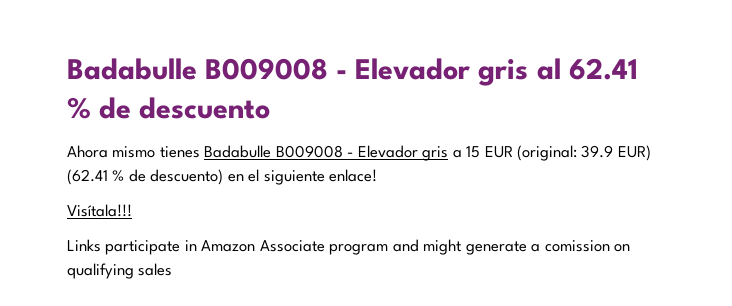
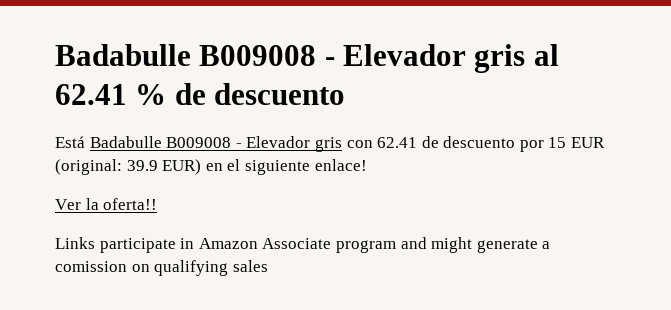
- Ahora mismo tienes Badabulle B009008 - Elevador gris a 15 EUR (original: 39.9 EUR) (62.41 % de descuento) en el siguiente enlace!
+ Está Badabulle B009008 - Elevador gris con 62.41 de descuento por 15 EUR (original: 39.9 EUR) en el siguiente enlace!
- Visítala!!!
+ Ver la oferta!!

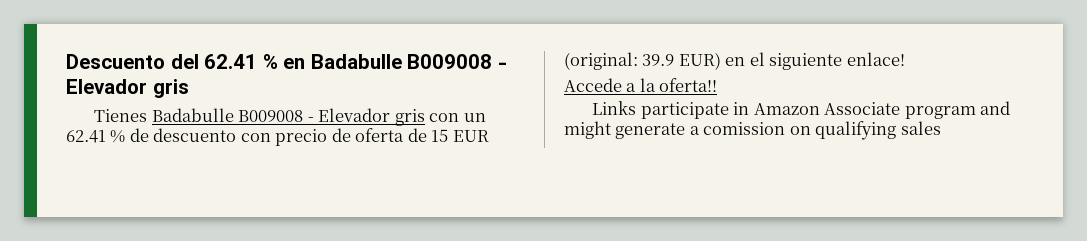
- Badabulle B009008 - Elevador gris al 62.41 % de descuento
- Está Badabulle B009008 - Elevador gris con 62.41 de descuento por 15 EUR (original: 39.9 EUR) en el siguiente enlace!
+ Descuento del 62.41 % en Badabulle B009008 - Elevador gris
+ Tienes Badabulle B009008 - Elevador gris con un 62.41 % de descuento con precio de oferta de 15 EUR (original: 39.9 EUR) en el siguiente enlace!
- Ver la oferta!!
+ Accede a la oferta!!

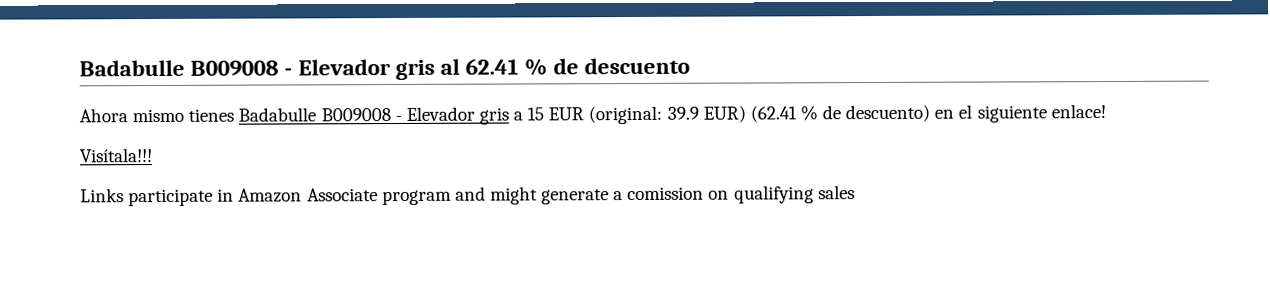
- Descuento del 62.41 % en Badabulle B009008 - Elevador gris
- Tienes Badabulle B009008 - Elevador gris con un 62.41 % de descuento con precio de oferta de 15 EUR (original: 39.9 EUR) en el siguiente enlace!
+ Badabulle B009008 - Elevador gris al 62.41 % de descuento
+ Ahora mismo tienes Badabulle B009008 - Elevador gris a 15 EUR (original: 39.9 EUR) (62.41 % de descuento) en el siguiente enlace!
- Accede a la oferta!!
+ Visítala!!!

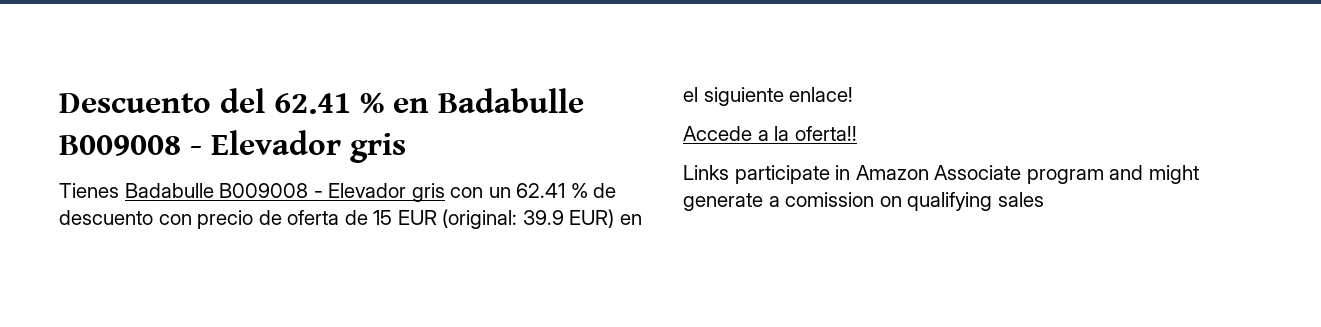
- Badabulle B009008 - Elevador gris al 62.41 % de descuento
- Ahora mismo tienes Badabulle B009008 - Elevador gris a 15 EUR (original: 39.9 EUR) (62.41 % de descuento) en el siguiente enlace!
+ Descuento del 62.41 % en Badabulle B009008 - Elevador gris
+ Tienes Badabulle B009008 - Elevador gris con un 62.41 % de descuento con precio de oferta de 15 EUR (original: 39.9 EUR) en el siguiente enlace!
- Visítala!!!
+ Accede a la oferta!!

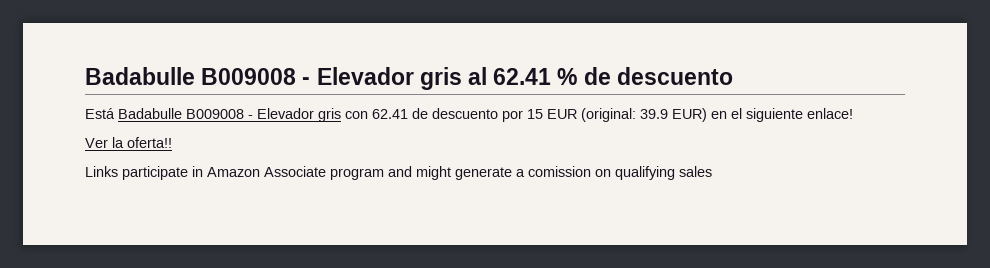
- Descuento del 62.41 % en Badabulle B009008 - Elevador gris
- Tienes Badabulle B009008 - Elevador gris con un 62.41 % de descuento con precio de oferta de 15 EUR (original: 39.9 EUR) en el siguiente enlace!
+ Badabulle B009008 - Elevador gris al 62.41 % de descuento
+ Está Badabulle B009008 - Elevador gris con 62.41 de descuento por 15 EUR (original: 39.9 EUR) en el siguiente enlace!
- Accede a la oferta!!
+ Ver la oferta!!

